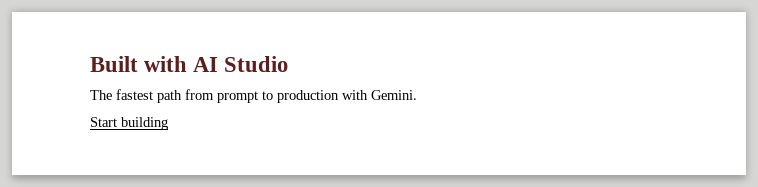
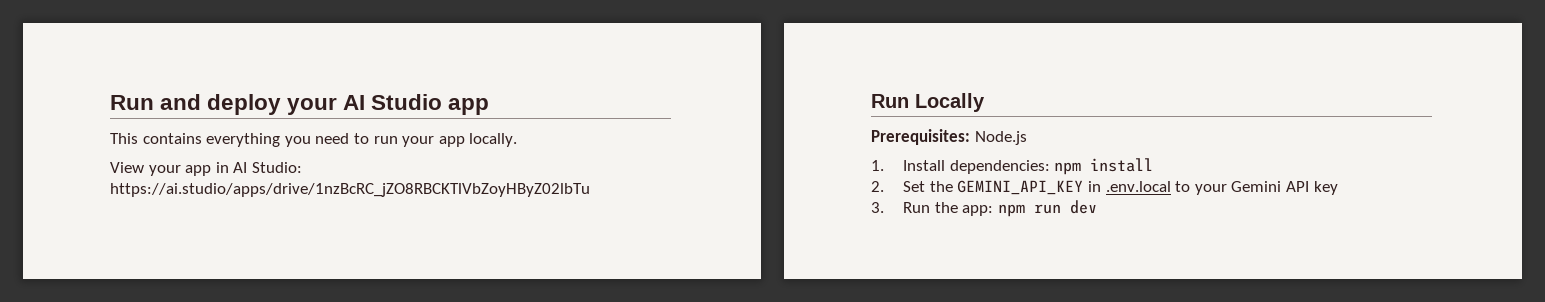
- Built with AI Studio
- The fastest path from prompt to production with Gemini.
- Start building
+ Run and deploy your AI Studio app
+ This contains everything you need to run your app locally.
+ View your app in AI Studio: https://ai.studio/apps/drive/1nzBcRC_jZO8RBCKTlVbZoyHByZ02lbTu
+ Run Locally
+ Prerequisites: Node.js
+ 1. Install dependencies: npm install
+ 2. Set the GEMINI_API_KEY in .env.local to your Gemini API key
+ 3. Run the app: npm run dev

